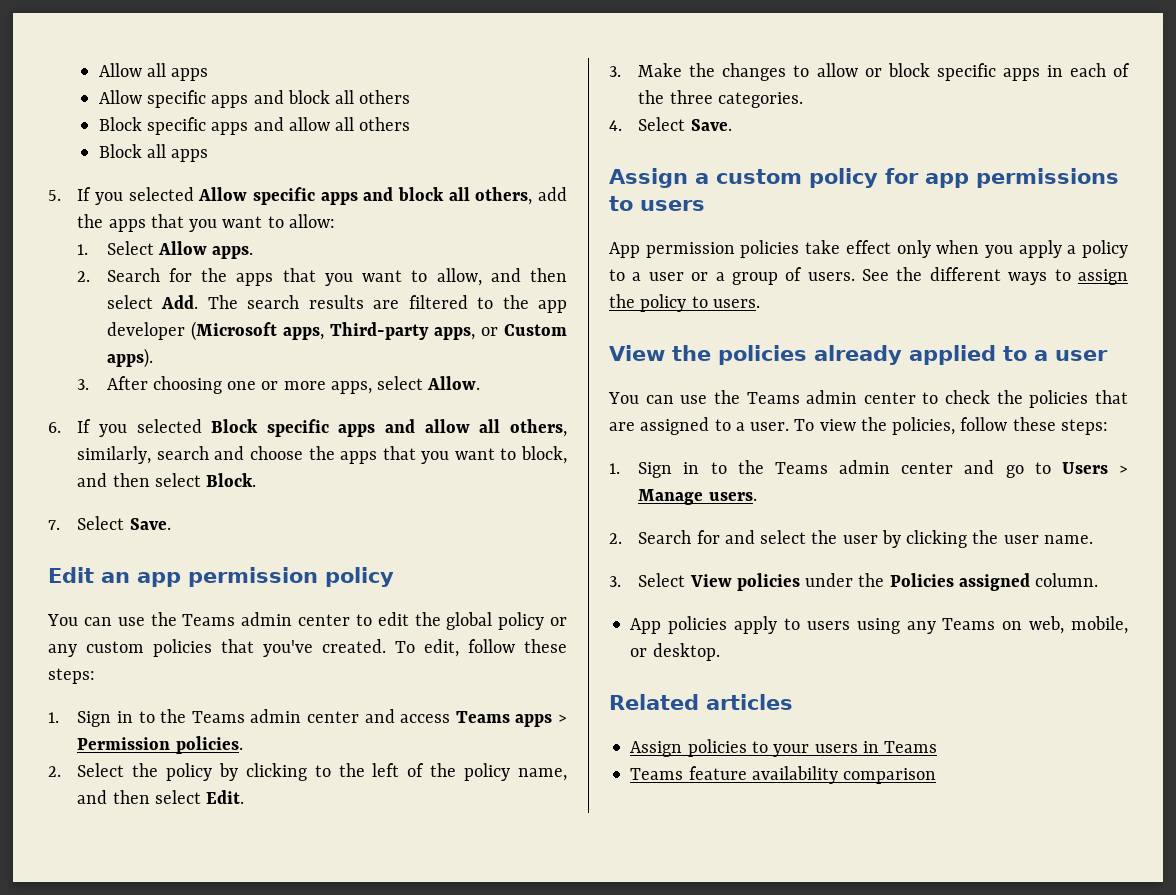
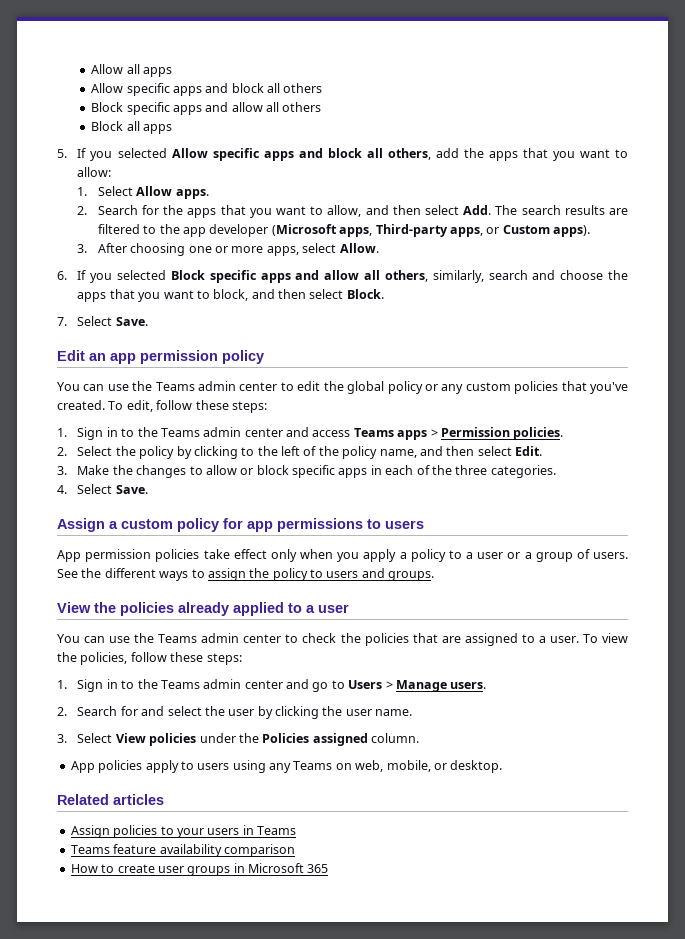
- See the different ways to assign the policy to users.
+ See the different ways to assign the policy to users and groups.
+ How to create user groups in Microsoft 365

